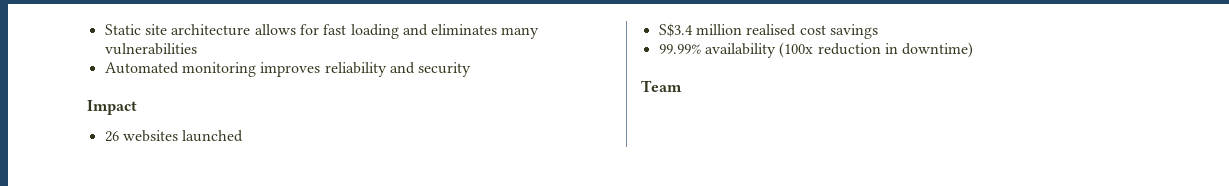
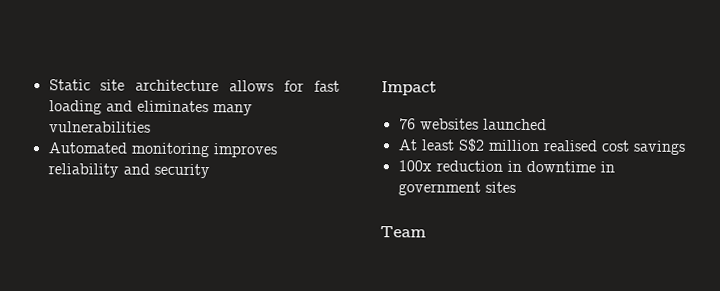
- 26 websites launched
+ 76 websites launched
- S$3.4 million realised cost savings
+ At least S$2 million realised cost savings
- 99.99% availability (100x reduction in downtime)
+ 100x reduction in downtime in government sites

